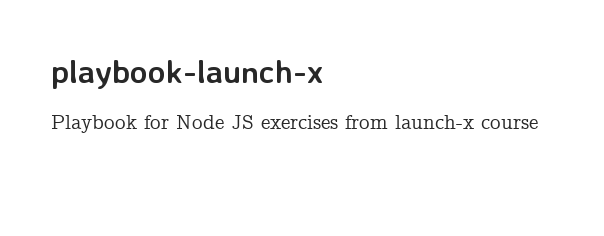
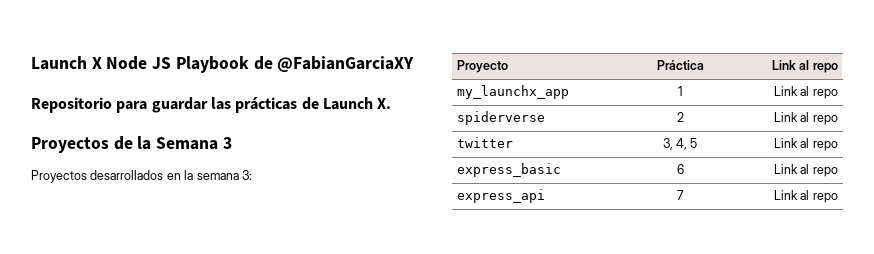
- playbook-launch-x
- Playbook for Node JS exercises from launch-x course
+ Launch X Node JS Playbook de @FabianGarciaXY
+ Repositorio para guardar las prácticas de Launch X.
+ Proyectos de la Semana 3
+ Proyectos desarrollados en la semana 3:
+ Proyecto | Práctica | Link al repo
+ my_launchx_app | 1 | Link al repo
+ spiderverse | 2 | Link al repo
+ twitter | 3, 4, 5 | Link al repo
+ express_basic | 6 | Link al repo
+ express_api | 7 | Link al repo

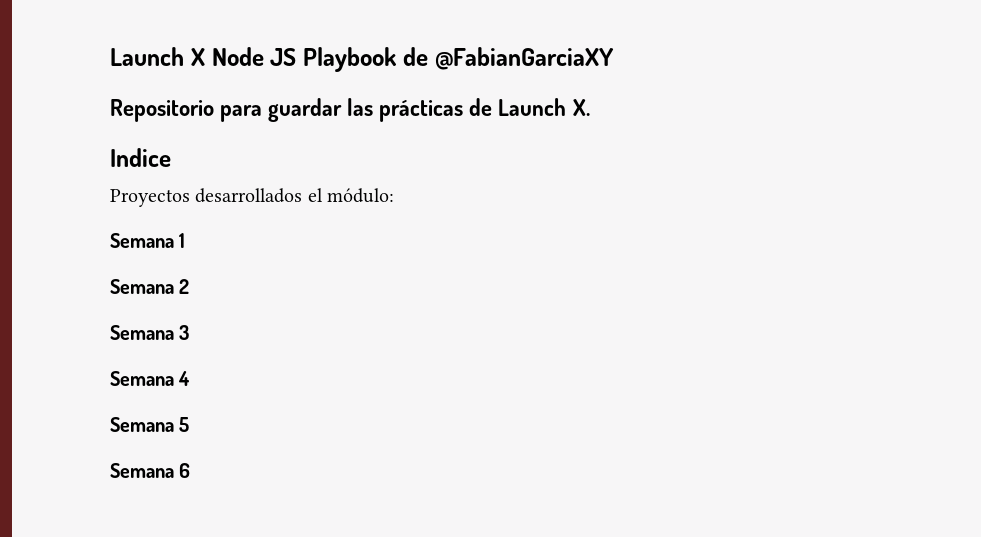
- Proyectos de la Semana 3
- Proyectos desarrollados en la semana 3:
- Proyecto | Práctica | Link al repo
- my_launchx_app | 1 | Link al repo
- spiderverse | 2 | Link al repo
- twitter | 3, 4, 5 | Link al repo
- express_basic | 6 | Link al repo
- express_api | 7 | Link al repo
+ Indice
+ Proyectos desarrollados el módulo:
+ Semana 1
+ Semana 2
+ Semana 3
+ Semana 4
+ Semana 5
+ Semana 6

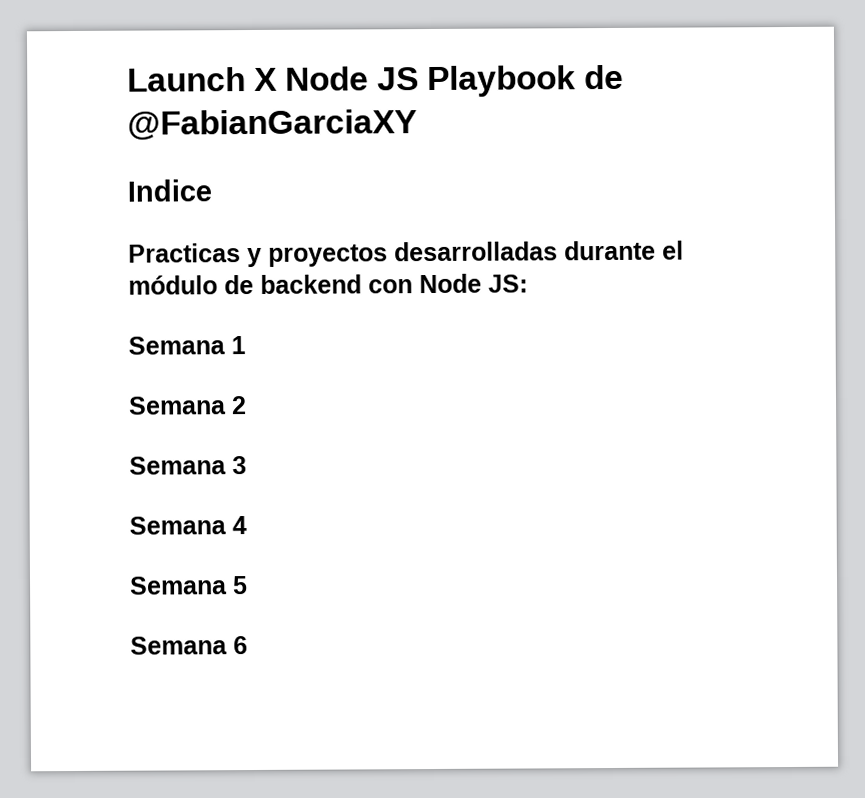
- Repositorio para guardar las prácticas de Launch X.
  Indice
- Proyectos desarrollados el módulo:
+ Practicas y proyectos desarrolladas durante el módulo de backend con Node JS:

